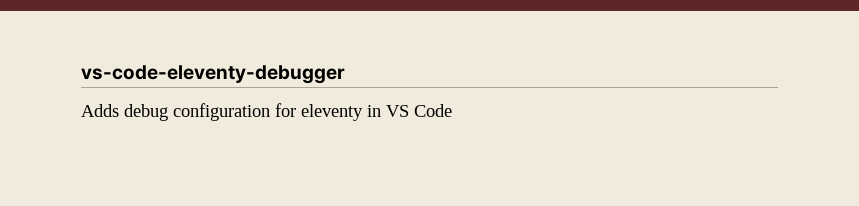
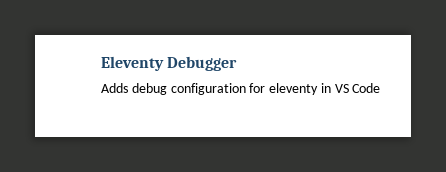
- vs-code-eleventy-debugger
+ Eleventy Debugger

